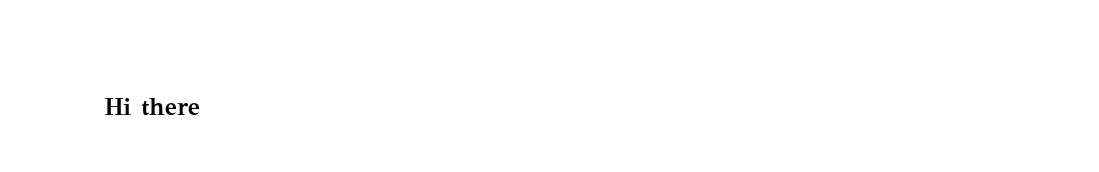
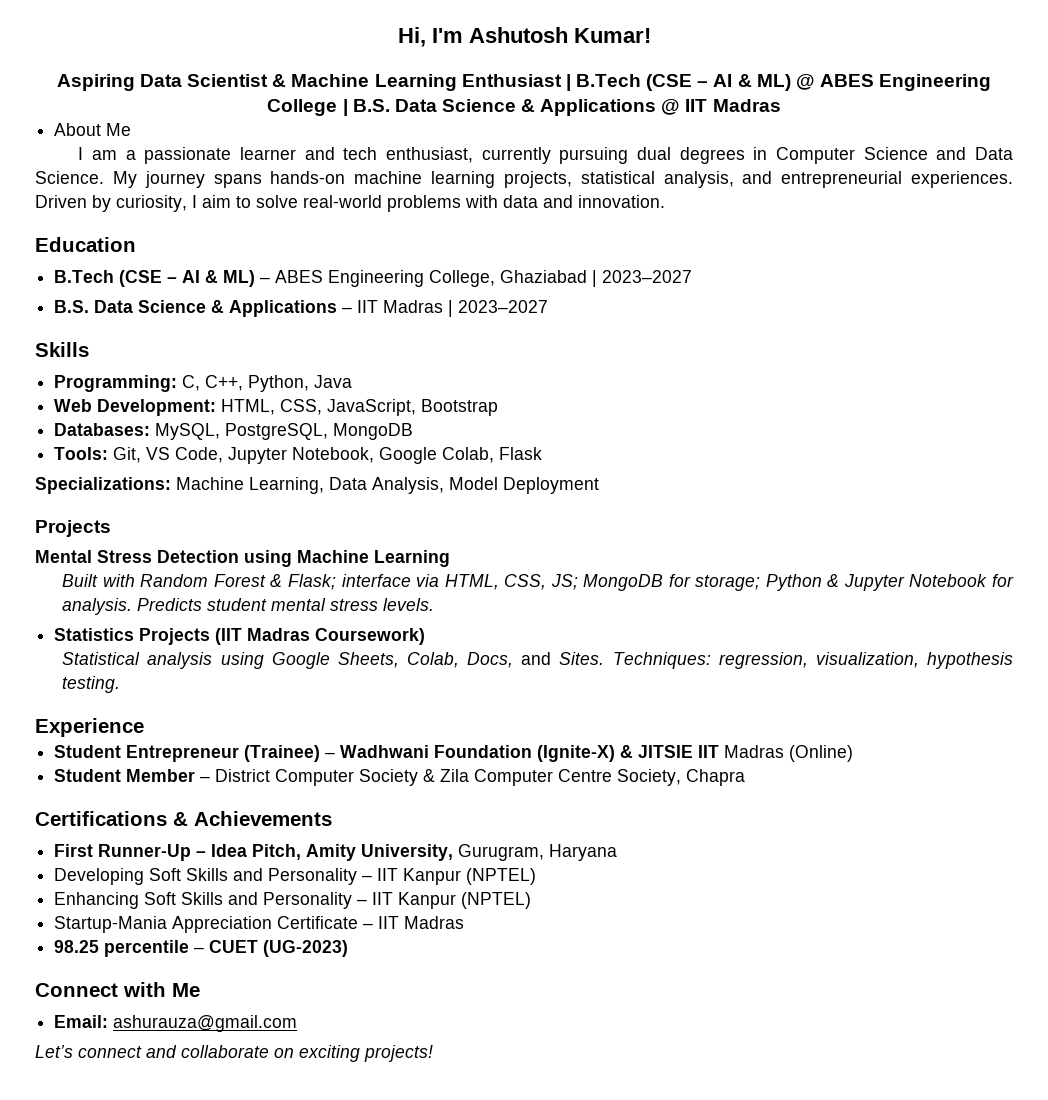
- Hi there
+ Hi, I'm Ashutosh Kumar!
+ Aspiring Data Scientist & Machine Learning Enthusiast | B.Tech (CSE – AI & ML) @ ABES Engineering College | B.S. Data Science & Applications @ IIT Madras
+ About Me
+ I am a passionate learner and tech enthusiast, currently pursuing dual degrees in Computer Science and Data Science. My journey spans hands-on machine learning projects, statistical analysis, and entrepreneurial experiences. Driven by curiosity, I aim to solve real-world problems with data and innovation.
+ Education
+ B.Tech (CSE – AI & ML) – ABES Engineering College, Ghaziabad | 2023–2027
+ B.S. Data Science & Applications – IIT Madras | 2023–2027
+ Skills
+ Programming: C, C++, Python, Java
+ Web Development: HTML, CSS, JavaScript, Bootstrap
+ Databases: MySQL, PostgreSQL, MongoDB
+ Tools: Git, VS Code, Jupyter Notebook, Google Colab, Flask
+ Specializations: Machine Learning, Data Analysis, Model Deployment
+ Projects
+ Mental Stress Detection using Machine Learning
+ Built with Random Forest & Flask; interface via HTML, CSS, JS; MongoDB for storage; Python & Jupyter Notebook for analysis. Predicts student mental stress levels.
+ Statistics Projects (IIT Madras Coursework)
+ Statistical analysis using Google Sheets, Colab, Docs, and Sites. Techniques: regression, visualization, hypothesis testing.
+ Experience
+ Student Entrepreneur (Trainee) – Wadhwani Foundation (Ignite-X) & JITSIE IIT Madras (Online)
+ Student Member – District Computer Society & Zila Computer Centre Society, Chapra
+ Certifications & Achievements
+ First Runner-Up – Idea Pitch, Amity University, Gurugram, Haryana
+ Developing Soft Skills and Personality – IIT Kanpur (NPTEL)
+ Enhancing Soft Skills and Personality – IIT Kanpur (NPTEL)
+ Startup-Mania Appreciation Certificate – IIT Madras
+ 98.25 percentile – CUET (UG-2023)
+ Connect with Me
+ Email: ashurauza@gmail.com
+ Let’s connect and collaborate on exciting projects!

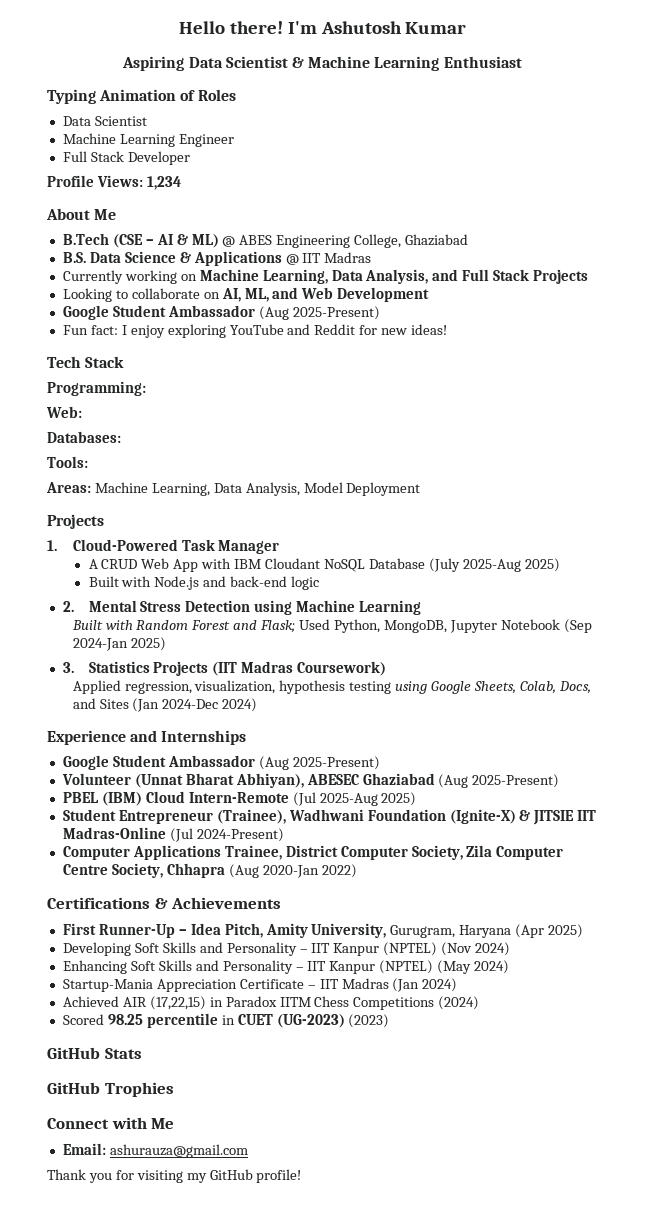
- Hi, I'm Ashutosh Kumar!
+ Hello there! I'm Ashutosh Kumar
- Aspiring Data Scientist & Machine Learning Enthusiast | B.Tech (CSE – AI & ML) @ ABES Engineering College | B.S. Data Science & Applications @ IIT Madras
+ Aspiring Data Scientist & Machine Learning Enthusiast
+ Typing Animation of Roles
+ Data Scientist
+ Machine Learning Engineer
+ Full Stack Developer
+ Profile Views: 1,234
+ About Me
+ B.Tech (CSE – AI & ML) @ ABES Engineering College, Ghaziabad
+ B.S. Data Science & Applications @ IIT Madras
- About Me
- I am a passionate learner and tech enthusiast, currently pursuing dual degrees in Computer Science and Data Science. My journey spans hands-on machine learning projects, statistical analysis, and entrepreneurial experiences. Driven by curiosity, I aim to solve real-world problems with data and innovation.
- Education
- B.Tech (CSE – AI & ML) – ABES Engineering College, Ghaziabad | 2023–2027
- B.S. Data Science & Applications – IIT Madras | 2023–2027
- Skills
- Programming: C, C++, Python, Java
- Web Development: HTML, CSS, JavaScript, Bootstrap
- Databases: MySQL, PostgreSQL, MongoDB
- Tools: Git, VS Code, Jupyter Notebook, Google Colab, Flask
- Specializations: Machine Learning, Data Analysis, Model Deployment
+ Currently working on Machine Learning, Data Analysis, and Full Stack Projects
+ Looking to collaborate on AI, ML, and Web Development
+ Google Student Ambassador (Aug 2025-Present)
+ Fun fact: I enjoy exploring YouTube and Reddit for new ideas!
+ Tech Stack
+ Programming:
+ Web:
+ Databases:
+ Tools:
+ Areas: Machine Learning, Data Analysis, Model Deployment
- Mental Stress Detection using Machine Learning
+ 1. Cloud-Powered Task Manager
+ A CRUD Web App with IBM Cloudant NoSQL Database (July 2025-Aug 2025)
+ Built with Node.js and back-end logic
+ 2. Mental Stress Detection using Machine Learning
- Built with Random Forest & Flask; interface via HTML, CSS, JS; MongoDB for storage; Python & Jupyter Notebook for analysis. Predicts student mental stress levels.
- Statistics Projects (IIT Madras Coursework)
+ Built with Random Forest and Flask; Used Python, MongoDB, Jupyter Notebook (Sep 2024-Jan 2025)
+ 3. Statistics Projects (IIT Madras Coursework)
- Statistical analysis using Google Sheets, Colab, Docs, and Sites. Techniques: regression, visualization, hypothesis testing.
- Experience
+ Applied regression, visualization, hypothesis testing using Google Sheets, Colab, Docs, and Sites (Jan 2024-Dec 2024)
+ Experience and Internships
+ Google Student Ambassador (Aug 2025-Present)
+ Volunteer (Unnat Bharat Abhiyan), ABESEC Ghaziabad (Aug 2025-Present)
+ PBEL (IBM) Cloud Intern-Remote (Jul 2025-Aug 2025)
- Student Entrepreneur (Trainee) – Wadhwani Foundation (Ignite-X) & JITSIE IIT Madras (Online)
- Student Member – District Computer Society & Zila Computer Centre Society, Chapra
+ Student Entrepreneur (Trainee), Wadhwani Foundation (Ignite-X) & JITSIE IIT Madras-Online (Jul 2024-Present)
+ Computer Applications Trainee, District Computer Society, Zila Computer Centre Society, Chhapra (Aug 2020-Jan 2022)
- First Runner-Up – Idea Pitch, Amity University, Gurugram, Haryana
+ First Runner-Up – Idea Pitch, Amity University, Gurugram, Haryana (Apr 2025)
- Developing Soft Skills and Personality – IIT Kanpur (NPTEL)
+ Developing Soft Skills and Personality – IIT Kanpur (NPTEL) (Nov 2024)
- Enhancing Soft Skills and Personality – IIT Kanpur (NPTEL)
+ Enhancing Soft Skills and Personality – IIT Kanpur (NPTEL) (May 2024)
- Startup-Mania Appreciation Certificate – IIT Madras
- 98.25 percentile – CUET (UG-2023)
+ Startup-Mania Appreciation Certificate – IIT Madras (Jan 2024)
+ Achieved AIR (17,22,15) in Paradox IITM Chess Competitions (2024)
+ Scored 98.25 percentile in CUET (UG-2023) (2023)
+ GitHub Stats
+ GitHub Trophies
- Let’s connect and collaborate on exciting projects!
+ Thank you for visiting my GitHub profile!

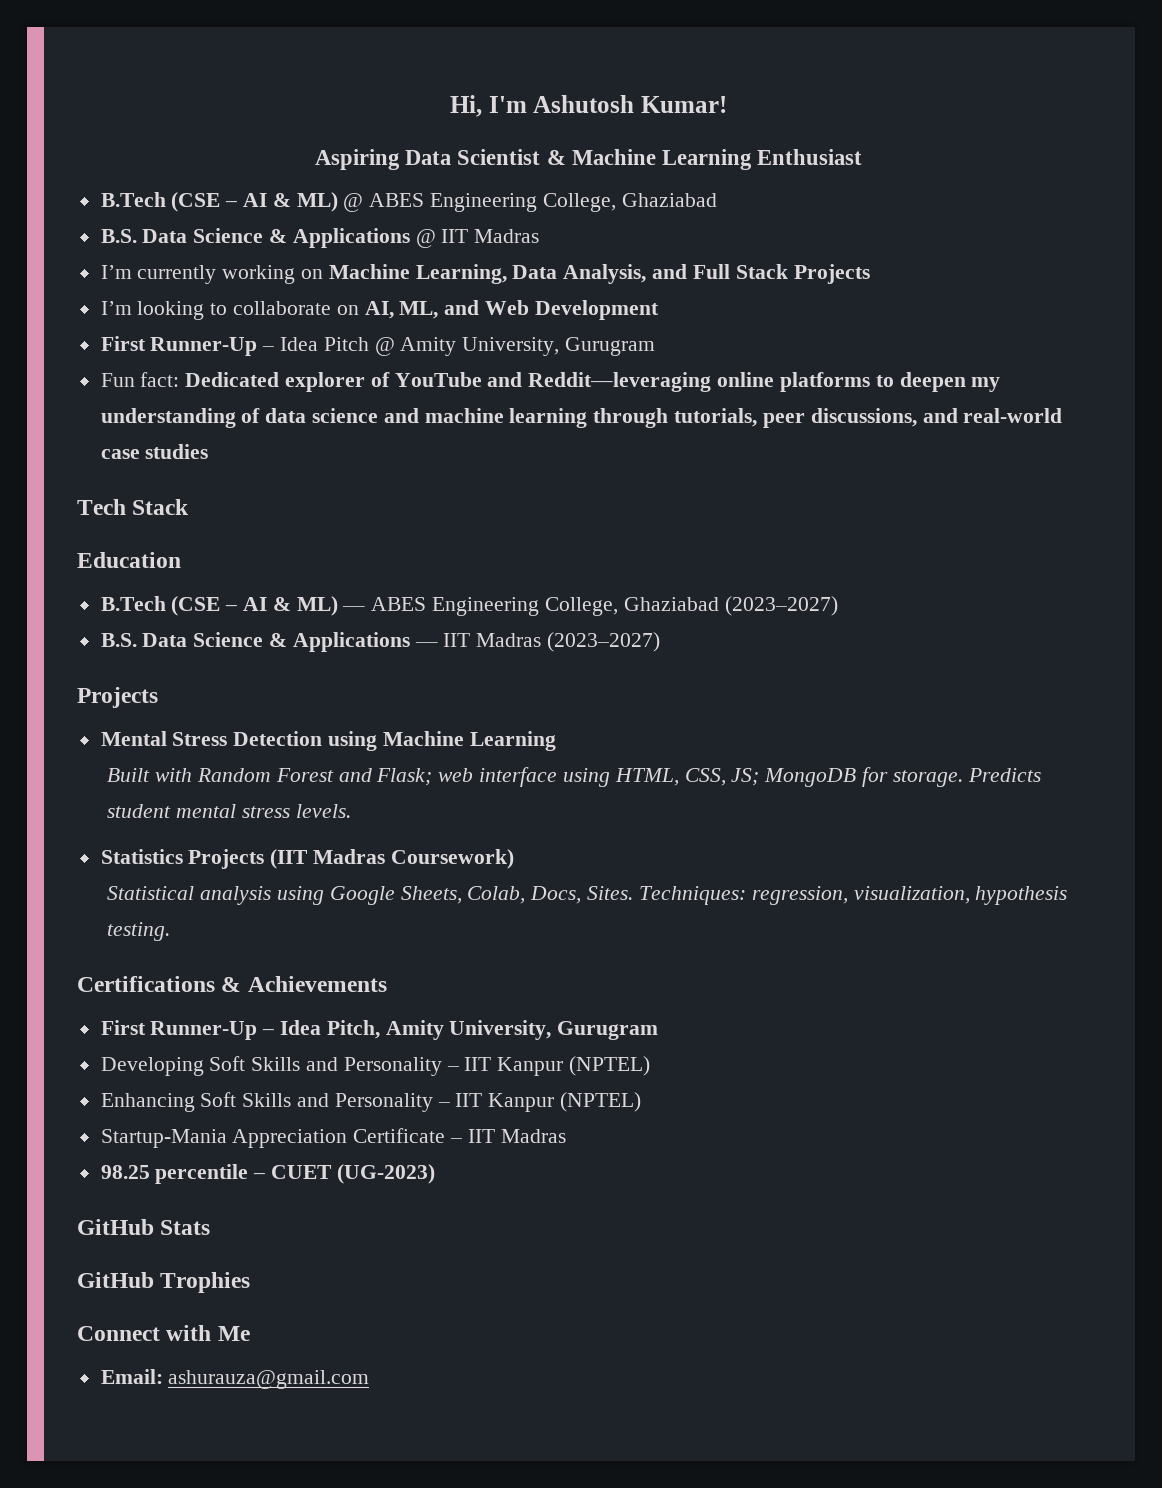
- Hello there! I'm Ashutosh Kumar
+ Hi, I'm Ashutosh Kumar!
- Typing Animation of Roles
- Data Scientist
- Machine Learning Engineer
- Full Stack Developer
- Profile Views: 1,234
- About Me
- Currently working on Machine Learning, Data Analysis, and Full Stack Projects
+ I’m currently working on Machine Learning, Data Analysis, and Full Stack Projects
- Looking to collaborate on AI, ML, and Web Development
- Google Student Ambassador (Aug 2025-Present)
- Fun fact: I enjoy exploring YouTube and Reddit for new ideas!
+ I’m looking to collaborate on AI, ML, and Web Development
+ First Runner-Up – Idea Pitch @ Amity University, Gurugram
+ Fun fact: Dedicated explorer of YouTube and Reddit—leveraging online platforms to deepen my understanding of data science and machine learning through tutorials, peer discussions, and real-world case studies
  Tech Stack
- Programming:
- Web:
- Databases:
- Tools:
- Areas: Machine Learning, Data Analysis, Model Deployment
+ Education
+ B.Tech (CSE – AI & ML) — ABES Engineering College, Ghaziabad (2023–2027)
+ B.S. Data Science & Applications — IIT Madras (2023–2027)
  Projects
- 1. Cloud-Powered Task Manager
- A CRUD Web App with IBM Cloudant NoSQL Database (July 2025-Aug 2025)
- Built with Node.js and back-end logic
- 2. Mental Stress Detection using Machine Learning
+ Mental Stress Detection using Machine Learning
- Built with Random Forest and Flask; Used Python, MongoDB, Jupyter Notebook (Sep 2024-Jan 2025)
- 3. Statistics Projects (IIT Madras Coursework)
+ Built with Random Forest and Flask; web interface using HTML, CSS, JS; MongoDB for storage. Predicts student mental stress levels.
+ Statistics Projects (IIT Madras Coursework)
- Applied regression, visualization, hypothesis testing using Google Sheets, Colab, Docs, and Sites (Jan 2024-Dec 2024)
- Experience and Internships
- Google Student Ambassador (Aug 2025-Present)
- Volunteer (Unnat Bharat Abhiyan), ABESEC Ghaziabad (Aug 2025-Present)
- PBEL (IBM) Cloud Intern-Remote (Jul 2025-Aug 2025)
- Student Entrepreneur (Trainee), Wadhwani Foundation (Ignite-X) & JITSIE IIT Madras-Online (Jul 2024-Present)
- Computer Applications Trainee, District Computer Society, Zila Computer Centre Society, Chhapra (Aug 2020-Jan 2022)
+ Statistical analysis using Google Sheets, Colab, Docs, Sites. Techniques: regression, visualization, hypothesis testing.
- First Runner-Up – Idea Pitch, Amity University, Gurugram, Haryana (Apr 2025)
+ First Runner-Up – Idea Pitch, Amity University, Gurugram
- Developing Soft Skills and Personality – IIT Kanpur (NPTEL) (Nov 2024)
+ Developing Soft Skills and Personality – IIT Kanpur (NPTEL)
- Enhancing Soft Skills and Personality – IIT Kanpur (NPTEL) (May 2024)
+ Enhancing Soft Skills and Personality – IIT Kanpur (NPTEL)
- Startup-Mania Appreciation Certificate – IIT Madras (Jan 2024)
- Achieved AIR (17,22,15) in Paradox IITM Chess Competitions (2024)
- Scored 98.25 percentile in CUET (UG-2023) (2023)
+ Startup-Mania Appreciation Certificate – IIT Madras
+ 98.25 percentile – CUET (UG-2023)
- Thank you for visiting my GitHub profile!

